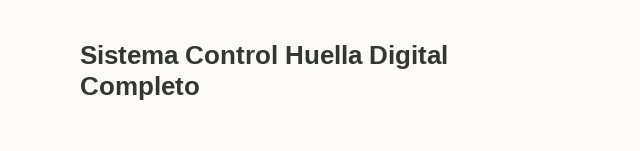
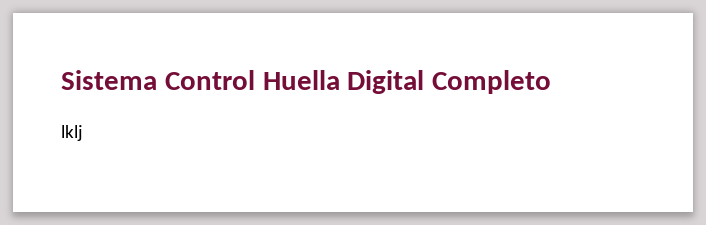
+ lklj

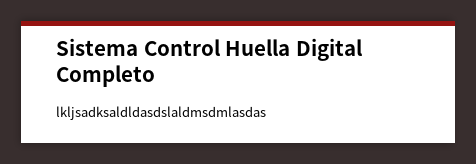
- lklj
+ lkljsadksaldldasdslaldmsdmlasdas

